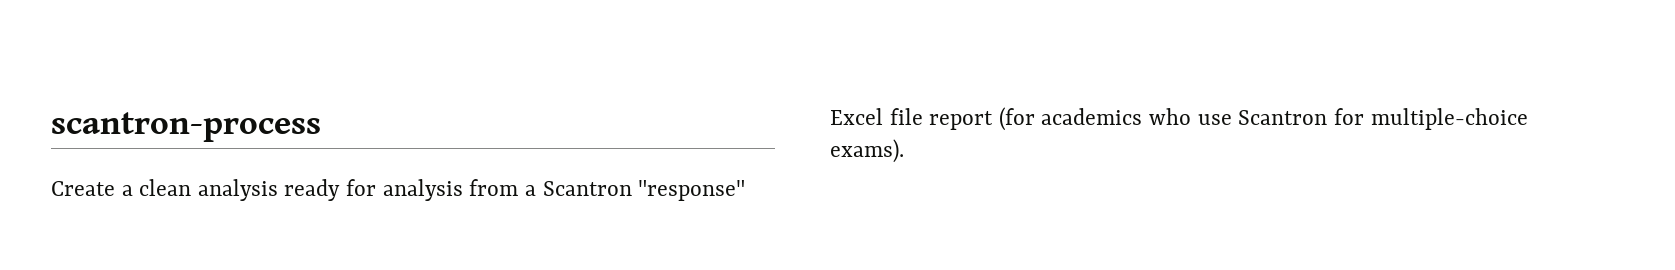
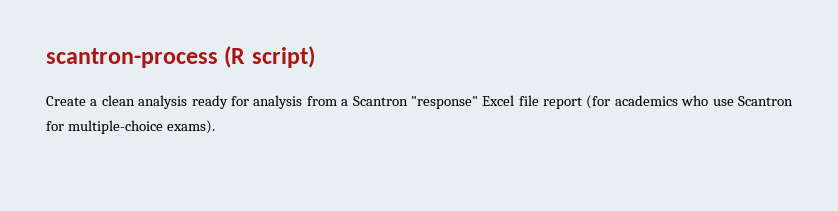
- scantron-process
+ scantron-process (R script)

